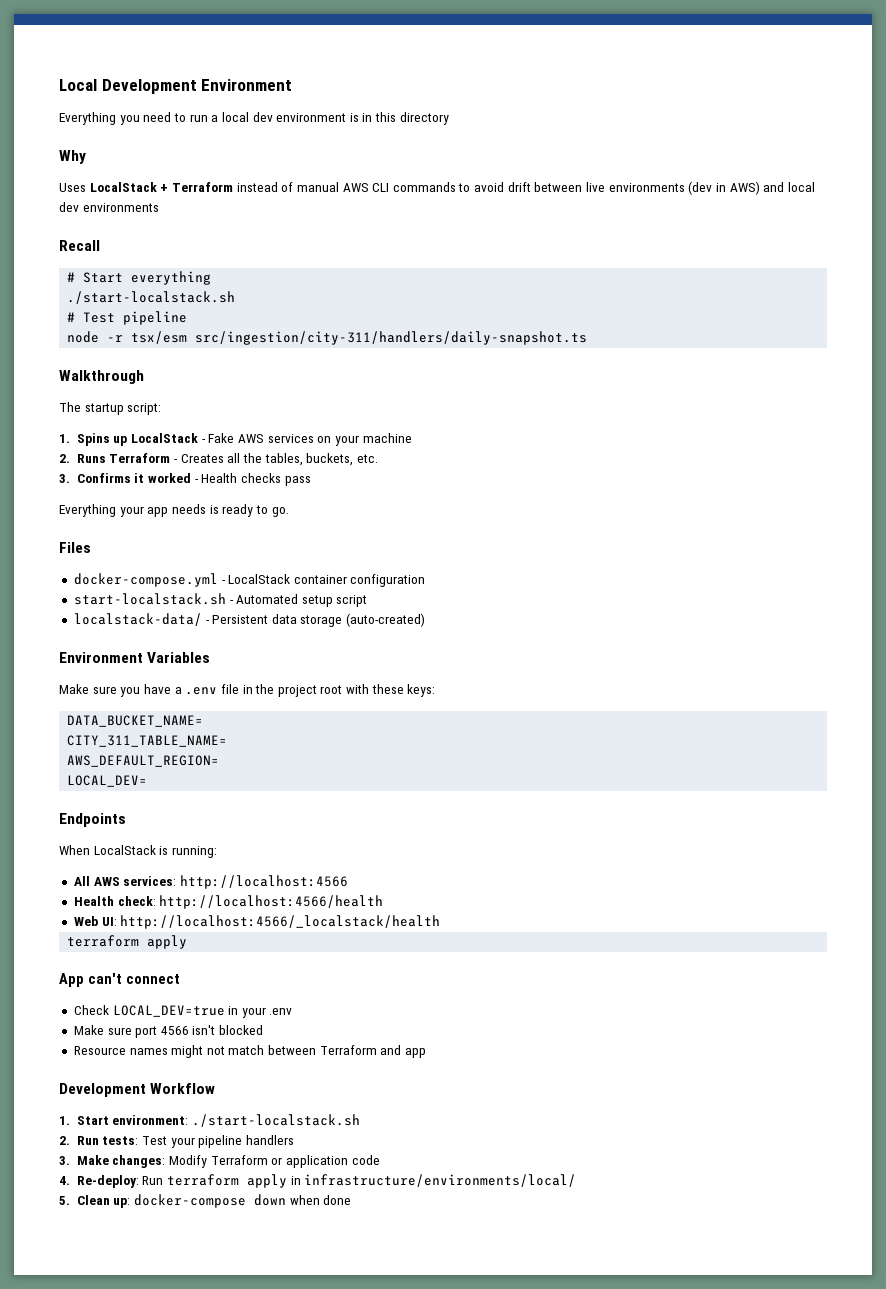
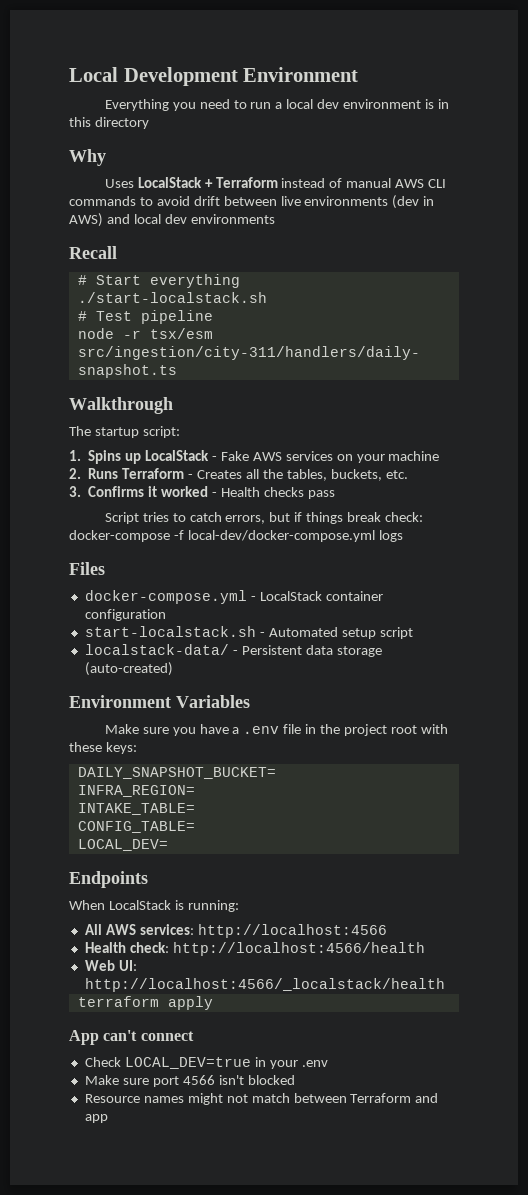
- Everything your app needs is ready to go.
+ Script tries to catch errors, but if things break check: docker-compose -f local-dev/docker-compose.yml logs
- DATA_BUCKET_NAME=
- CITY_311_TABLE_NAME=
- AWS_DEFAULT_REGION=
+ DAILY_SNAPSHOT_BUCKET=
+ INFRA_REGION=
+ INTAKE_TABLE=
+ CONFIG_TABLE=
- Development Workflow
- 1. Start environment: ./start-localstack.sh
- 2. Run tests: Test your pipeline handlers
- 3. Make changes: Modify Terraform or application code
- 4. Re-deploy: Run terraform apply in infrastructure/environments/local/
- 5. Clean up: docker-compose down when done

